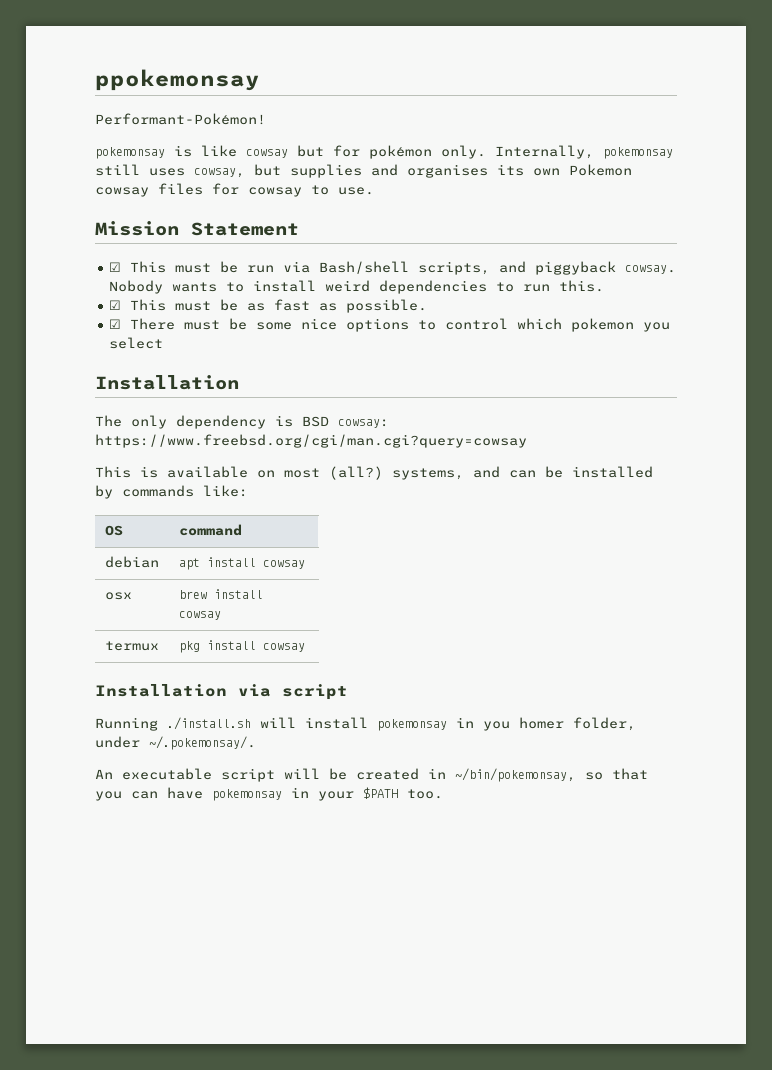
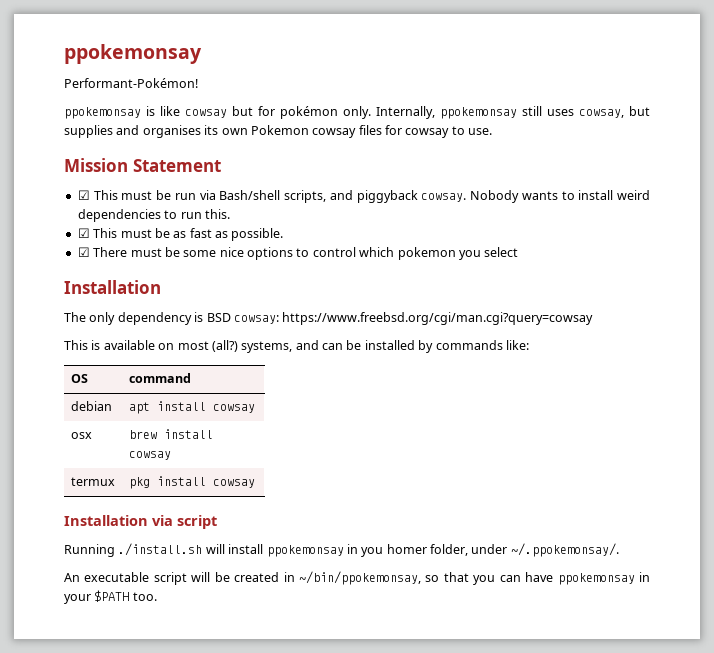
- pokemonsay is like cowsay but for pokémon only.
+ ppokemonsay is like cowsay but for pokémon only.
- Internally, pokemonsay still uses cowsay, but supplies and organises its own Pokemon cowsay files for cowsay to use.
+ Internally, ppokemonsay still uses cowsay, but supplies and organises its own Pokemon cowsay files for cowsay to use.
- Running ./install.sh will install pokemonsay in you homer folder, under ~/.pokemonsay/.
+ Running ./install.sh will install ppokemonsay in you homer folder, under ~/.ppokemonsay/.
- An executable script will be created in ~/bin/pokemonsay, so that you can have pokemonsay in your $PATH too.
+ An executable script will be created in ~/bin/ppokemonsay, so that you can have ppokemonsay in your $PATH too.

